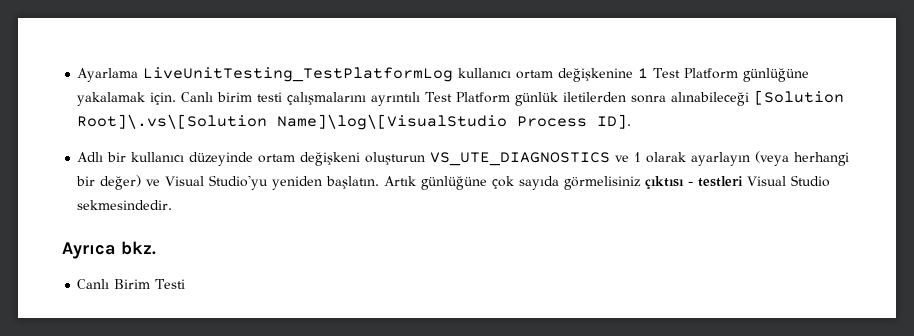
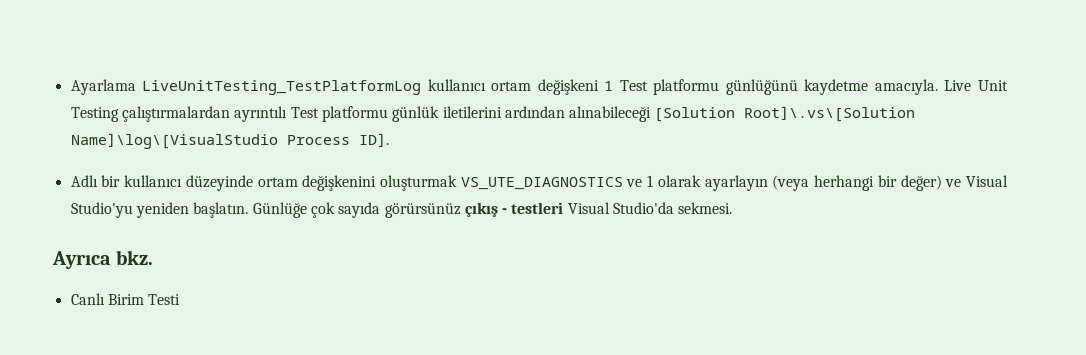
- Ayarlama LiveUnitTesting_TestPlatformLog kullanıcı ortam değişkenine 1 Test Platform günlüğüne yakalamak için. Canlı birim testi çalışmalarını ayrıntılı Test Platform günlük iletilerden sonra alınabileceği [Solution Root]\.vs\[Solution Name]\log\[VisualStudio Process ID].
+ Ayarlama LiveUnitTesting_TestPlatformLog kullanıcı ortam değişkeni 1 Test platformu günlüğünü kaydetme amacıyla. Live Unit Testing çalıştırmalardan ayrıntılı Test platformu günlük iletilerini ardından alınabileceği [Solution Root]\.vs\[Solution Name]\log\[VisualStudio Process ID].
- Adlı bir kullanıcı düzeyinde ortam değişkeni oluşturun VS_UTE_DIAGNOSTICS ve 1 olarak ayarlayın (veya herhangi bir değer) ve Visual Studio'yu yeniden başlatın.
+ Adlı bir kullanıcı düzeyinde ortam değişkenini oluşturmak VS_UTE_DIAGNOSTICS ve 1 olarak ayarlayın (veya herhangi bir değer) ve Visual Studio'yu yeniden başlatın.
- Artık günlüğüne çok sayıda görmelisiniz çıktısı - testleri Visual Studio sekmesindedir.
+ Günlüğe çok sayıda görürsünüz çıkış - testleri Visual Studio'da sekmesi.

